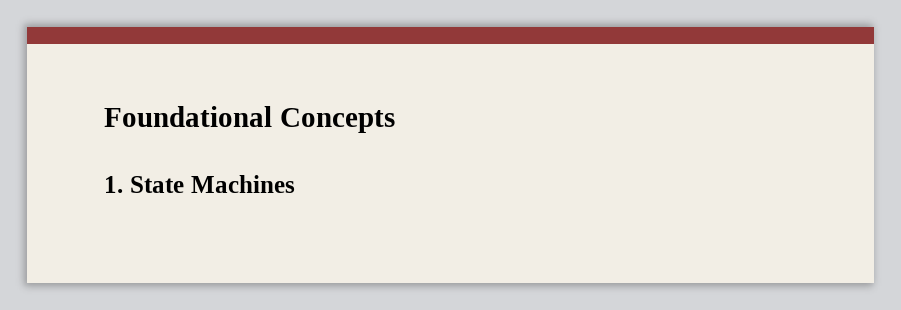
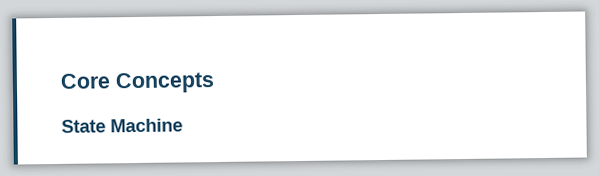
- Foundational Concepts
+ Core Concepts
- 1. State Machines
+ State Machine

